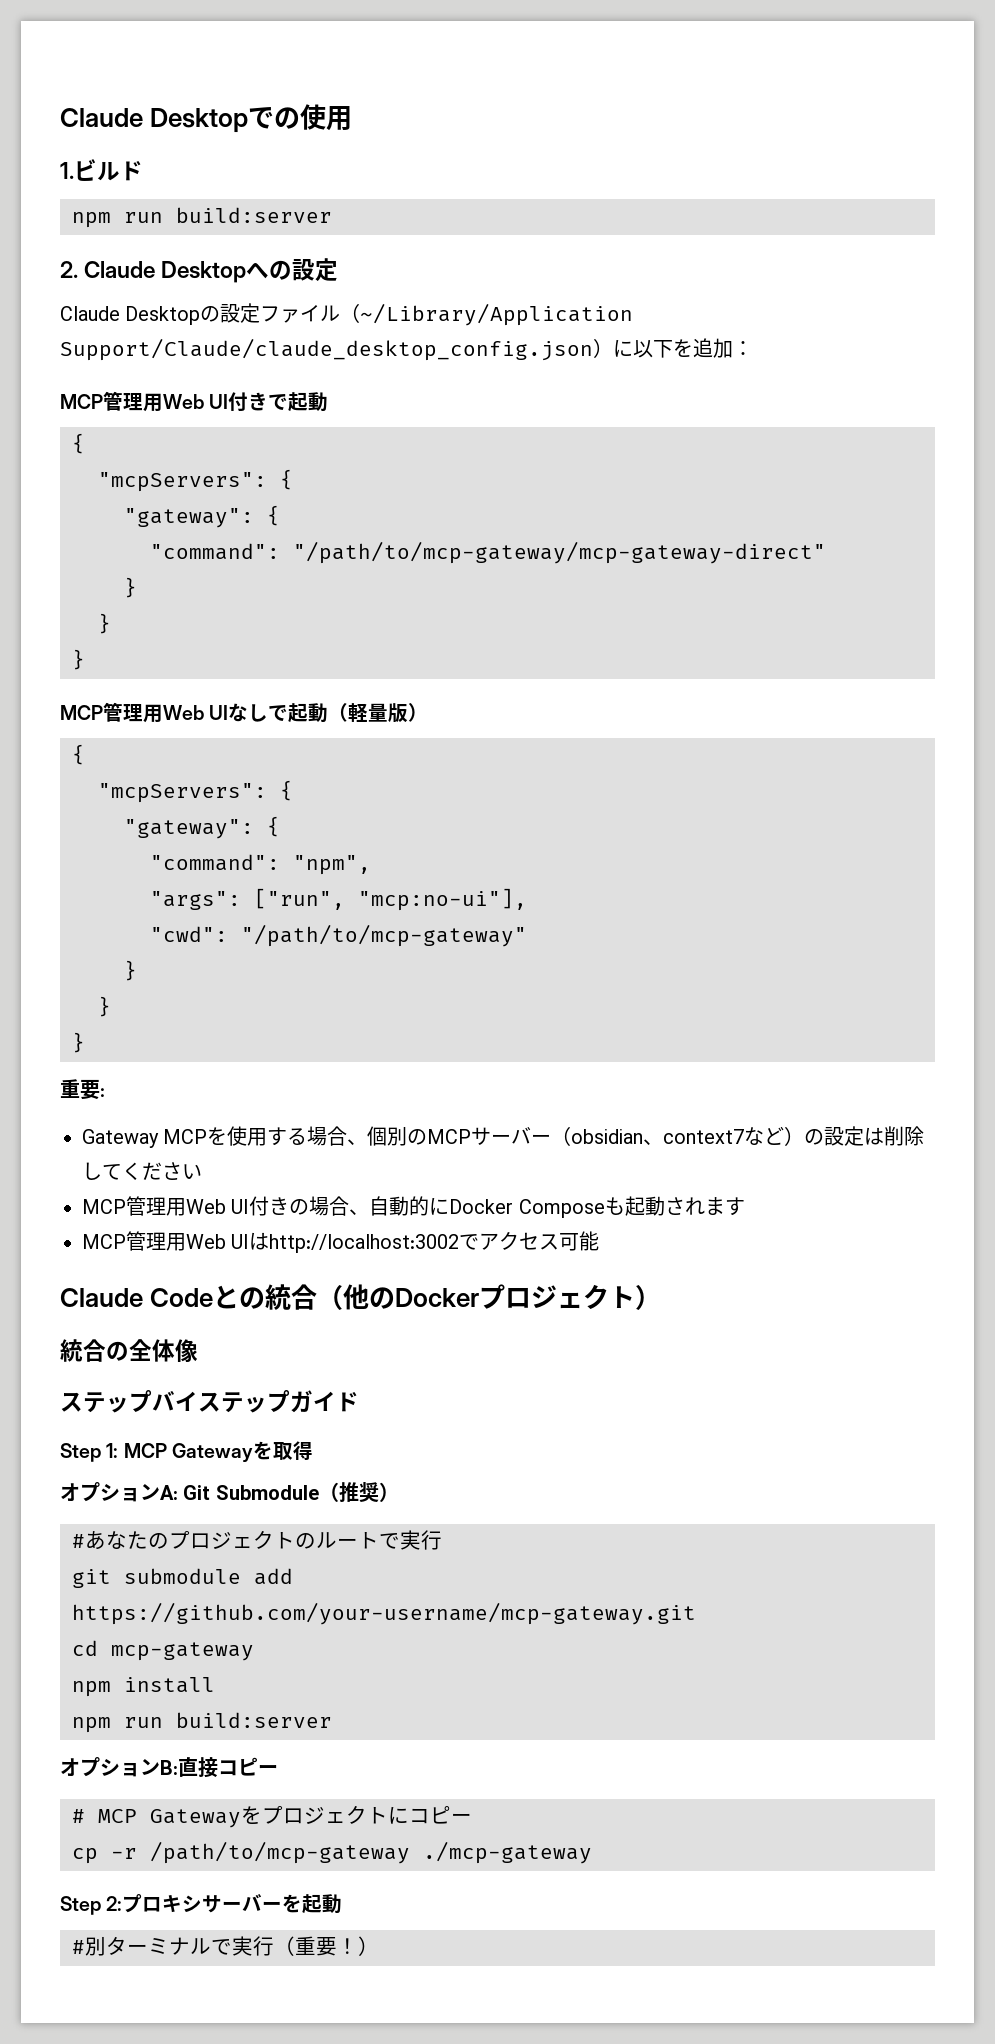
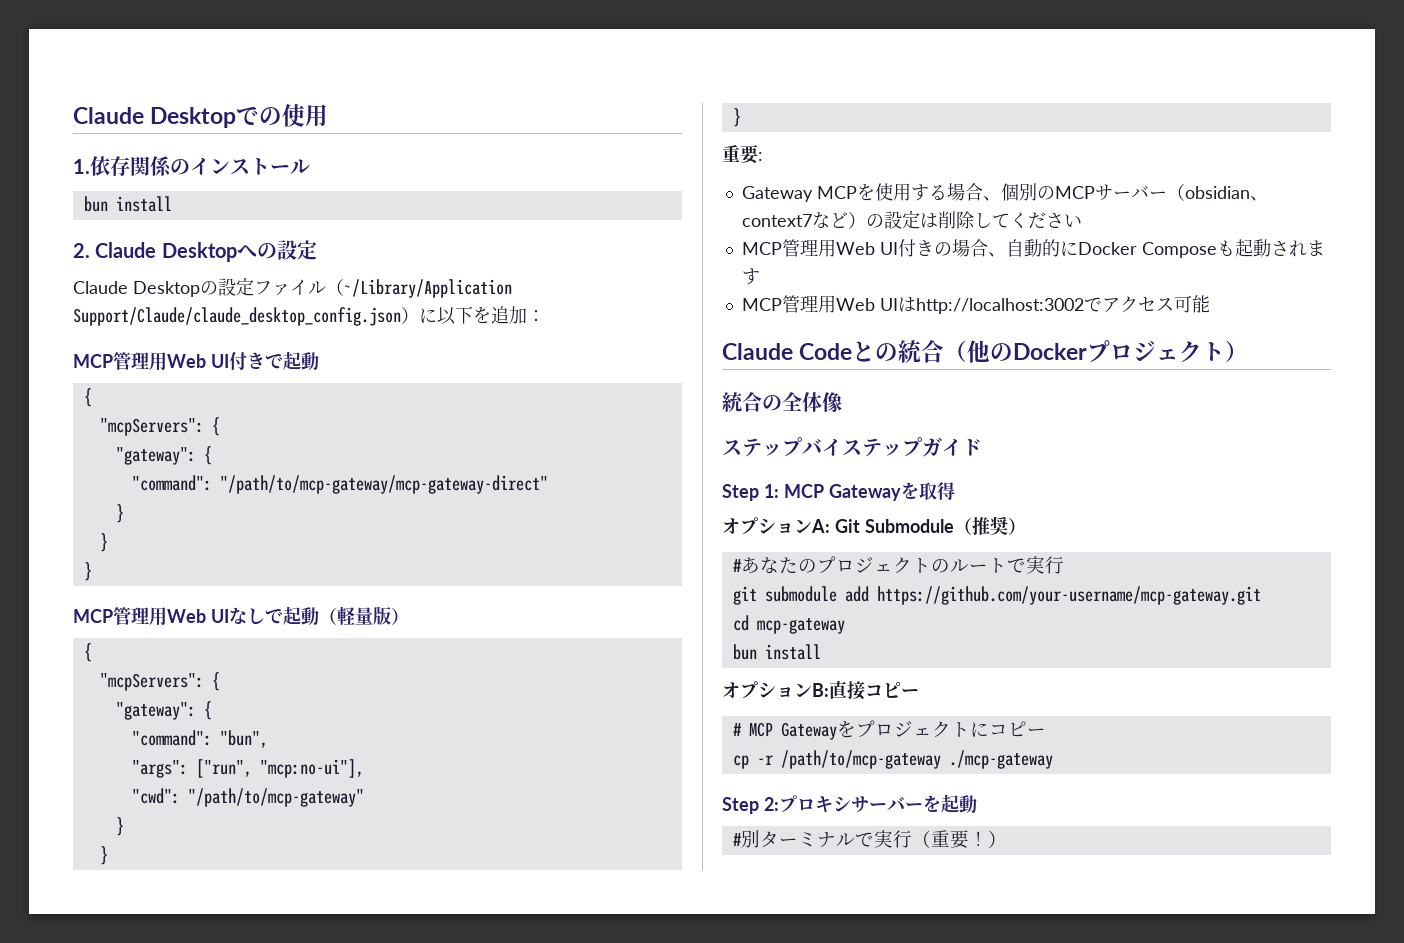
- 1.ビルド
- npm run build:server
+ 1.依存関係のインストール
+ bun install
- "command": "npm",
+ "command": "bun",
  cd mcp-gateway
- npm install
- npm run build:server
+ bun install

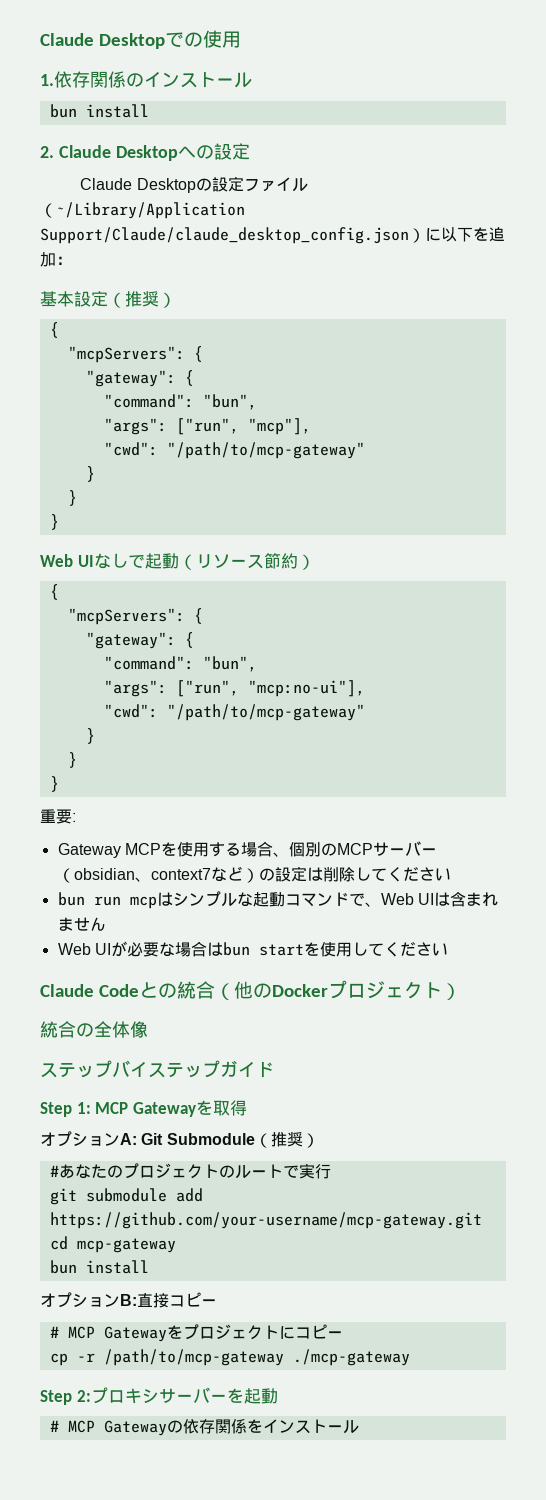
- MCP管理用Web UI付きで起動
+ 基本設定（推奨）
  {
  "mcpServers": {
  "gateway": {
- "command": "/path/to/mcp-gateway/mcp-gateway-direct"
+ "command": "bun",
+ "args": ["run", "mcp"],
+ "cwd": "/path/to/mcp-gateway"
  }
  }
  }
- MCP管理用Web UIなしで起動（軽量版）
+ Web UIなしで起動（リソース節約）
- MCP管理用Web UI付きの場合、自動的にDocker Composeも起動されます
- MCP管理用Web UIはhttp://localhost:3002でアクセス可能
+ bun run mcpはシンプルな起動コマンドで、Web UIは含まれません
+ Web UIが必要な場合はbun startを使用してください
- #別ターミナルで実行（重要！）
+ # MCP Gatewayの依存関係をインストール

